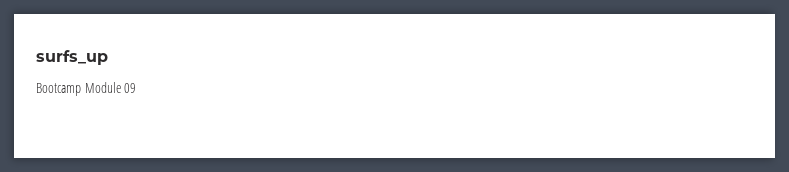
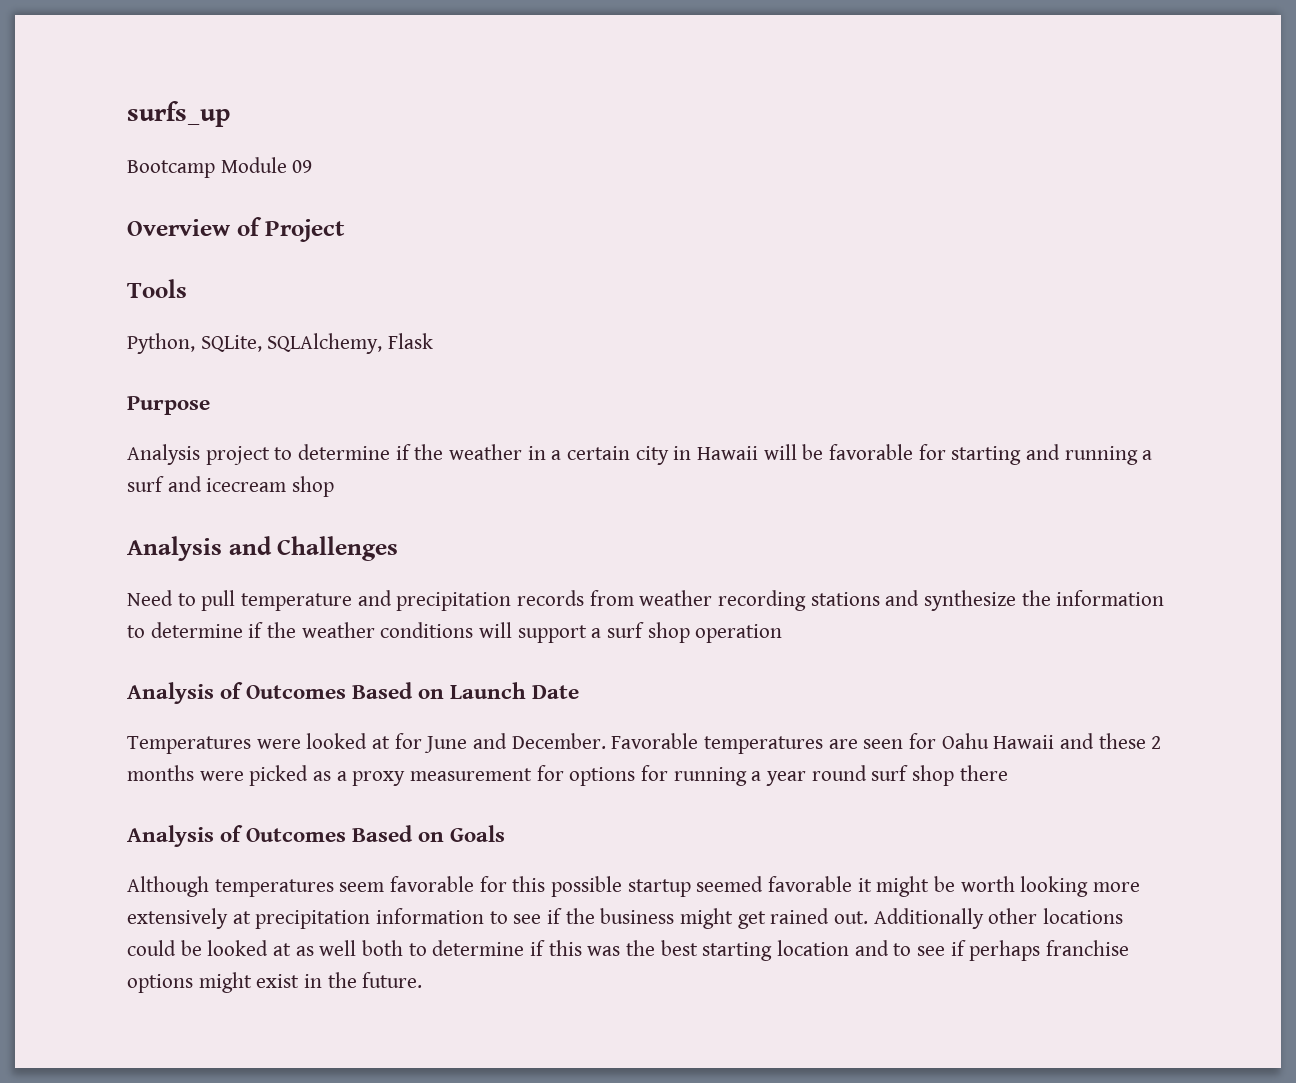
+ Overview of Project
+ Tools
+ Python, SQLite, SQLAlchemy, Flask
+ Purpose
+ Analysis project to determine if the weather in a certain city in Hawaii will be favorable for starting and running a surf and icecream shop
+ Analysis and Challenges
+ Need to pull temperature and precipitation records from weather recording stations and synthesize the information to determine if the weather conditions will support a surf shop operation
+ Analysis of Outcomes Based on Launch Date
+ Temperatures were looked at for June and December. Favorable temperatures are seen for Oahu Hawaii and these 2 months were picked as a proxy measurement for options for running a year round surf shop there
+ Analysis of Outcomes Based on Goals
+ Although temperatures seem favorable for this possible startup seemed favorable it might be worth looking more extensively at precipitation information to see if the business might get rained out. Additionally other locations could be looked at as well both to determine if this was the best starting location and to see if perhaps franchise options might exist in the future.

